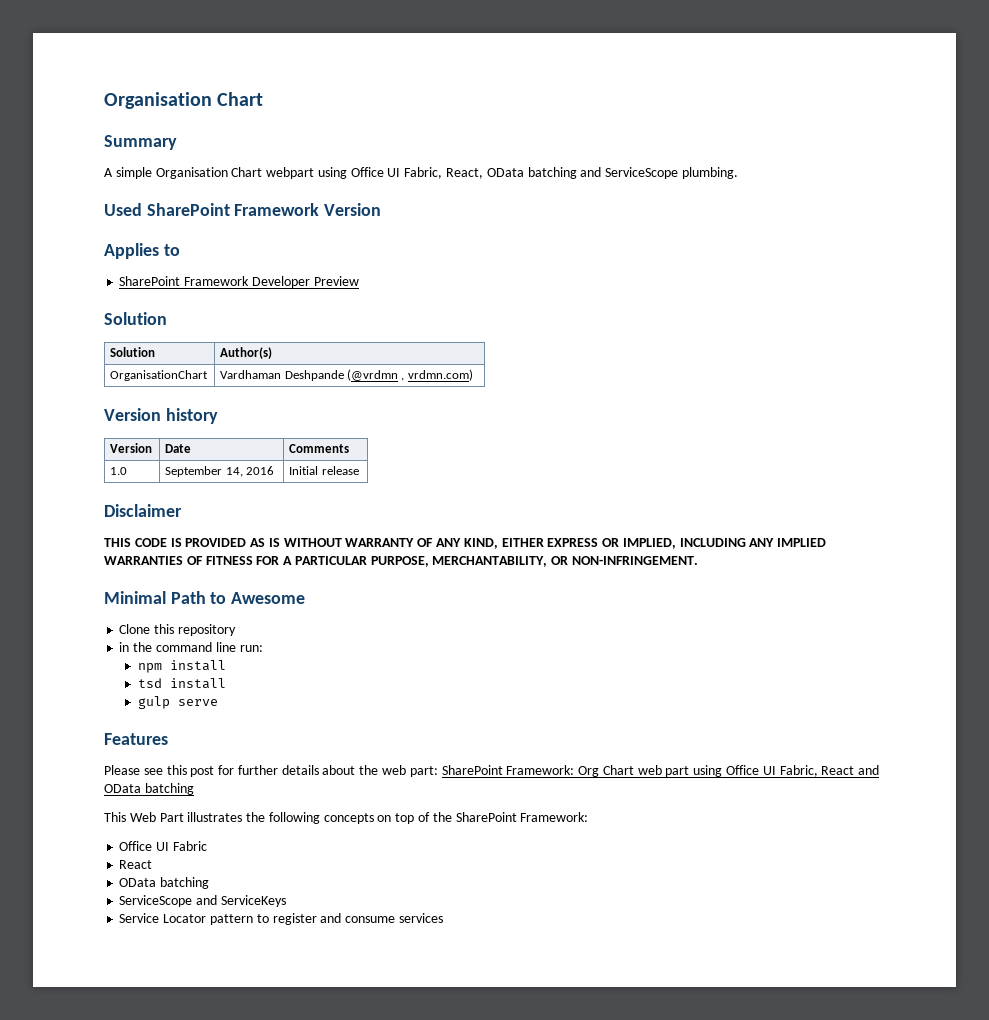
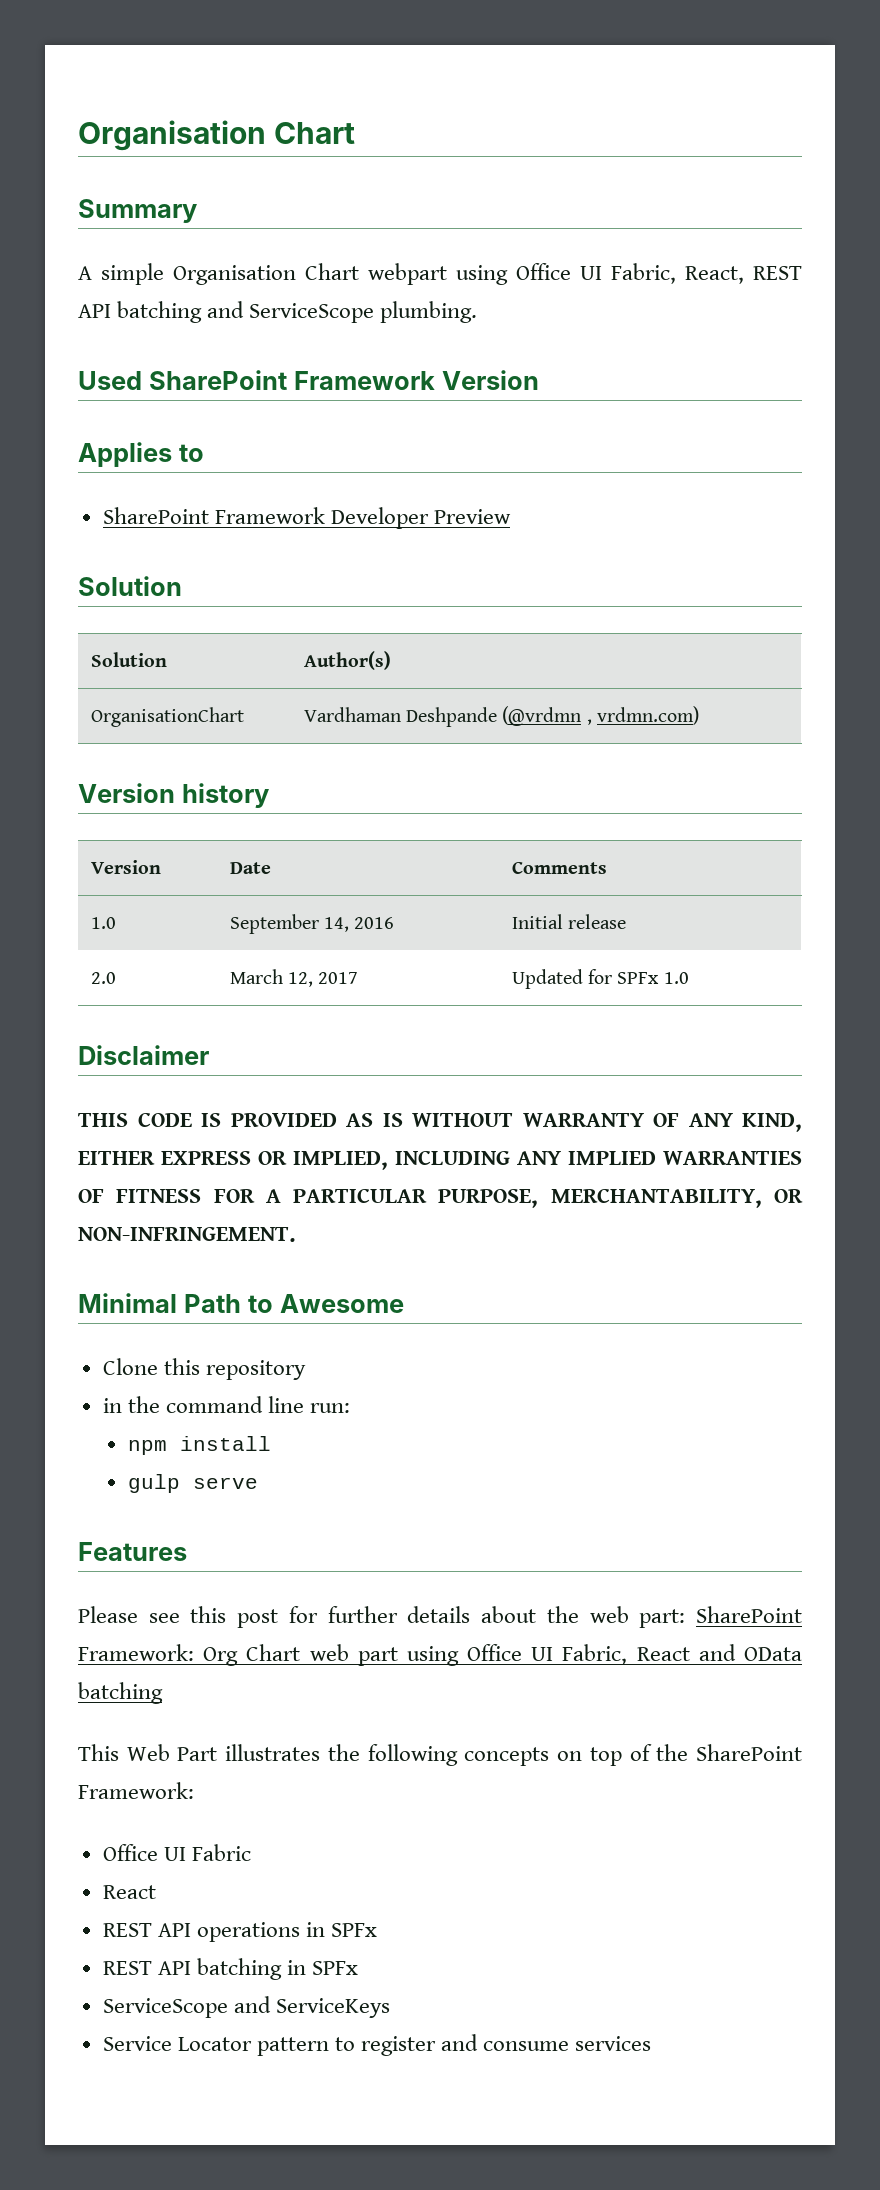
- A simple Organisation Chart webpart using Office UI Fabric, React, OData batching and ServiceScope plumbing.
+ A simple Organisation Chart webpart using Office UI Fabric, React, REST API batching and ServiceScope plumbing.
+ 2.0 | March 12, 2017 | Updated for SPFx 1.0
- tsd install
  Office UI Fabric
  React
- OData batching
+ REST API operations in SPFx
+ REST API batching in SPFx

